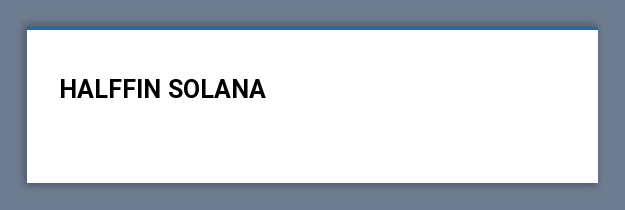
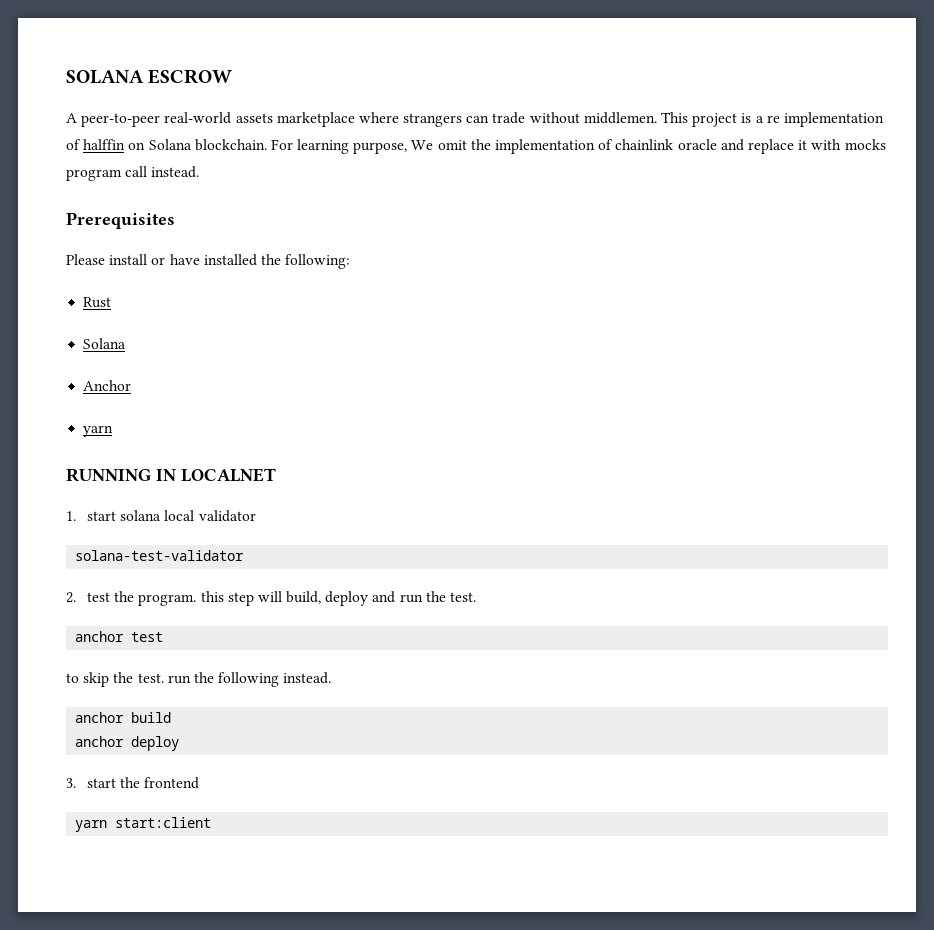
- HALFFIN SOLANA
+ SOLANA ESCROW
+ A peer-to-peer real-world assets marketplace where strangers can trade without middlemen. This project is a re implementation of halffin on Solana blockchain. For learning purpose, We omit the implementation of chainlink oracle and replace it with mocks program call instead.
+ Prerequisites
+ Please install or have installed the following:
+ Rust
+ Solana
+ Anchor
+ yarn
+ RUNNING IN LOCALNET
+ 1. start solana local validator
+ solana-test-validator
+ 2. test the program. this step will build, deploy and run the test.
+ anchor test
+ to skip the test. run the following instead.
+ anchor build
+ anchor deploy
+ 3. start the frontend
+ yarn start:client

